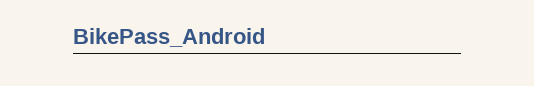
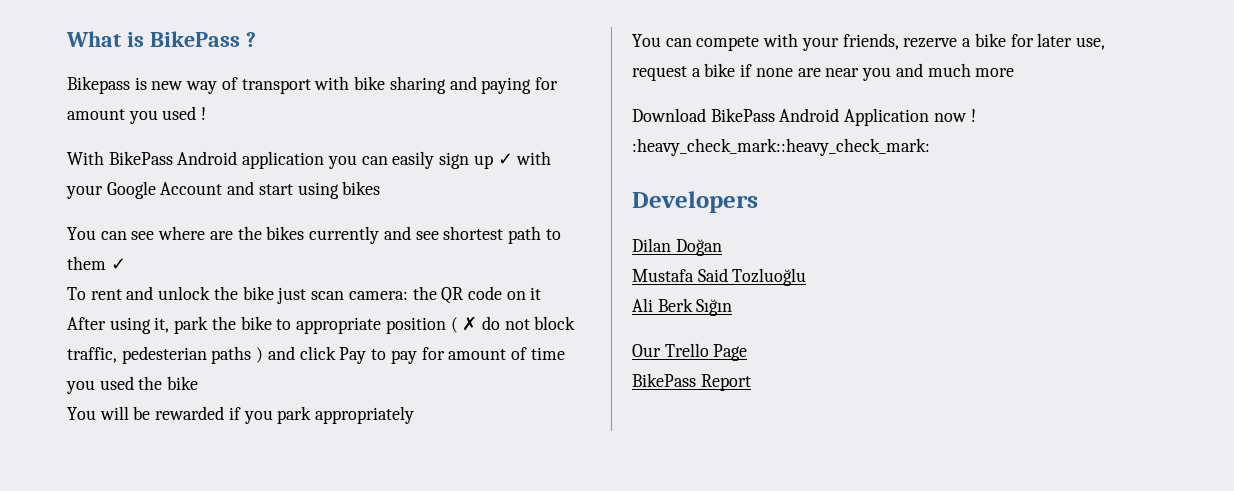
- BikePass_Android
+ What is BikePass ?
+ Bikepass is new way of transport with bike sharing and paying for amount you used !
+ With BikePass Android application you can easily sign up ✓ with your Google Account and start using bikes
+ You can see where are the bikes currently and see shortest path to them ✓
+ To rent and unlock the bike just scan camera: the QR code on it
+ After using it, park the bike to appropriate position ( ✗ do not block traffic, pedesterian paths ) and click Pay to pay for amount of time you used the bike
+ You will be rewarded if you park appropriately
+ You can compete with your friends, rezerve a bike for later use, request a bike if none are near you and much more
+ Download BikePass Android Application now ! :heavy_check_mark::heavy_check_mark:
+ Developers
+ Dilan Doğan
+ Mustafa Said Tozluoğlu
+ Ali Berk Sığın
+ Our Trello Page
+ BikePass Report

